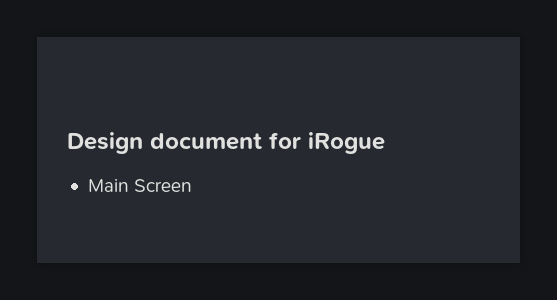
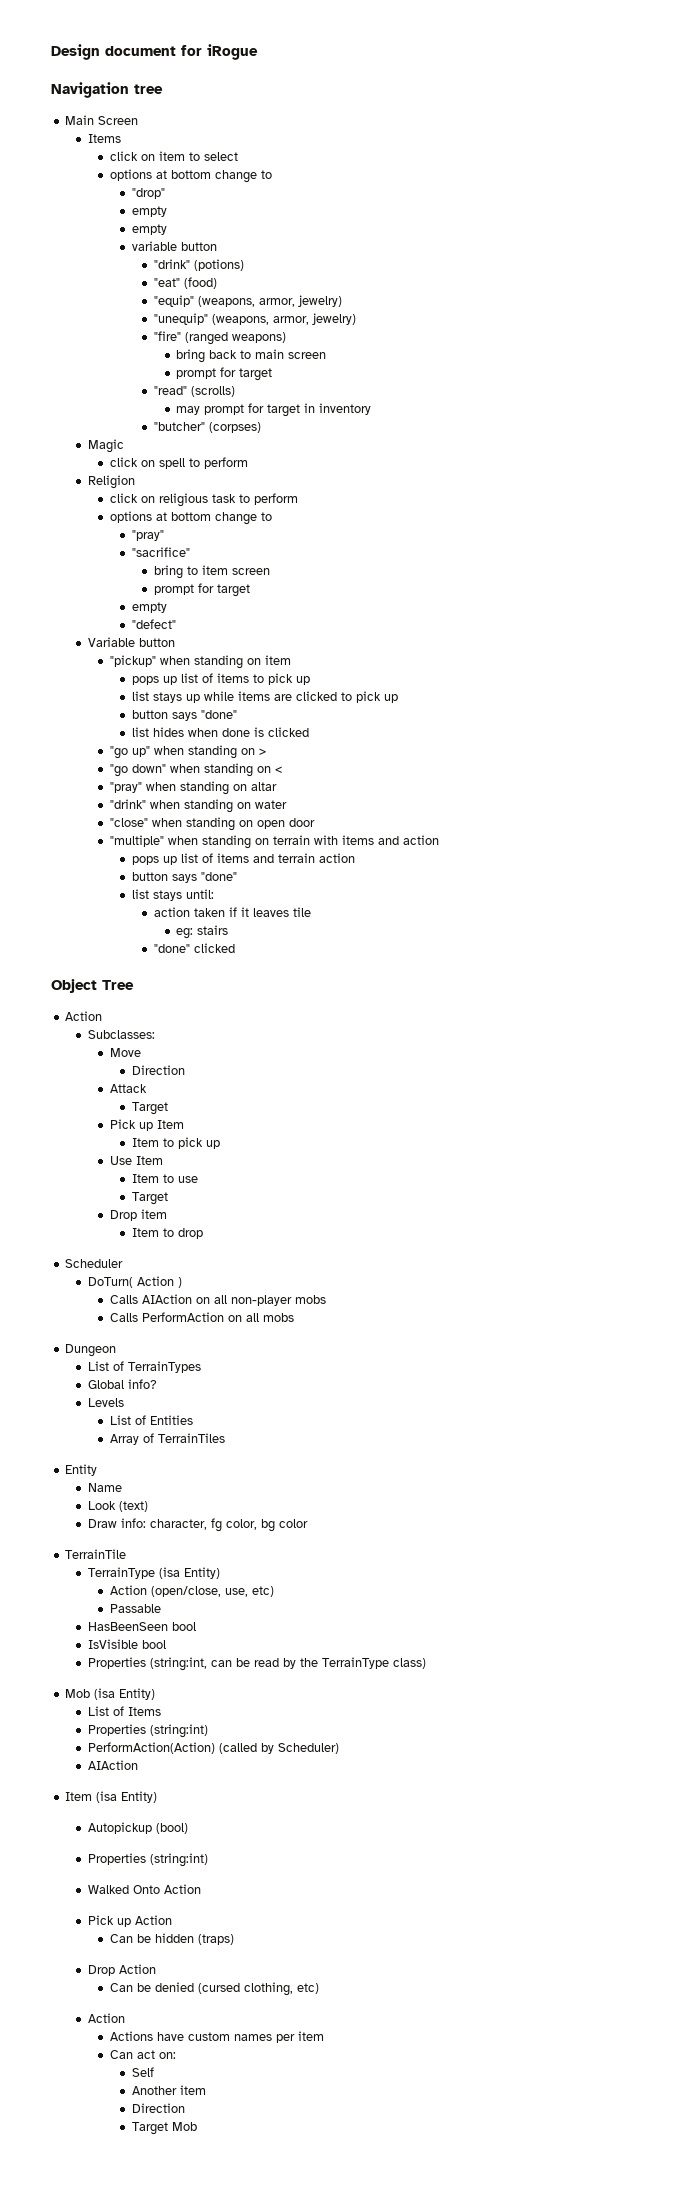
+ Navigation tree
  Main Screen
+ Items
+ click on item to select
+ options at bottom change to
+ "drop"
+ empty
+ empty
+ variable button
+ "drink" (potions)
+ "eat" (food)
+ "equip" (weapons, armor, jewelry)
+ "unequip" (weapons, armor, jewelry)
+ "fire" (ranged weapons)
+ bring back to main screen
+ prompt for target
+ "read" (scrolls)
+ may prompt for target in inventory
+ "butcher" (corpses)
+ Magic
+ click on spell to perform
+ Religion
+ click on religious task to perform
+ options at bottom change to
+ "pray"
+ "sacrifice"
+ bring to item screen
+ prompt for target
+ empty
+ "defect"
+ Variable button
+ "pickup" when standing on item
+ pops up list of items to pick up
+ list stays up while items are clicked to pick up
+ button says "done"
+ list hides when done is clicked
+ "go up" when standing on >
+ "go down" when standing on <
+ "pray" when standing on altar
+ "drink" when standing on water
+ "close" when standing on open door
+ "multiple" when standing on terrain with items and action
+ pops up list of items and terrain action
+ button says "done"
+ list stays until:
+ action taken if it leaves tile
+ eg: stairs
+ "done" clicked
+ Object Tree
+ Action
+ Subclasses:
+ Move
+ Direction
+ Attack
+ Target
+ Pick up Item
+ Item to pick up
+ Use Item
+ Item to use
+ Target
+ Drop item
+ Item to drop
+ Scheduler
+ DoTurn( Action )
+ Calls AIAction on all non-player mobs
+ Calls PerformAction on all mobs
+ Dungeon
+ List of TerrainTypes
+ Global info?
+ Levels
+ List of Entities
+ Array of TerrainTiles
+ Entity
+ Name
+ Look (text)
+ Draw info: character, fg color, bg color
+ TerrainTile
+ TerrainType (isa Entity)
+ Action (open/close, use, etc)
+ Passable
+ HasBeenSeen bool
+ IsVisible bool
+ Properties (string:int, can be read by the TerrainType class)
+ Mob (isa Entity)
+ List of Items
+ Properties (string:int)
+ PerformAction(Action) (called by Scheduler)
+ AIAction
+ Item (isa Entity)
+ Autopickup (bool)
+ Properties (string:int)
+ Walked Onto Action
+ Pick up Action
+ Can be hidden (traps)
+ Drop Action
+ Can be denied (cursed clothing, etc)
+ Action
+ Actions have custom names per item
+ Can act on:
+ Self
+ Another item
+ Direction
+ Target Mob

